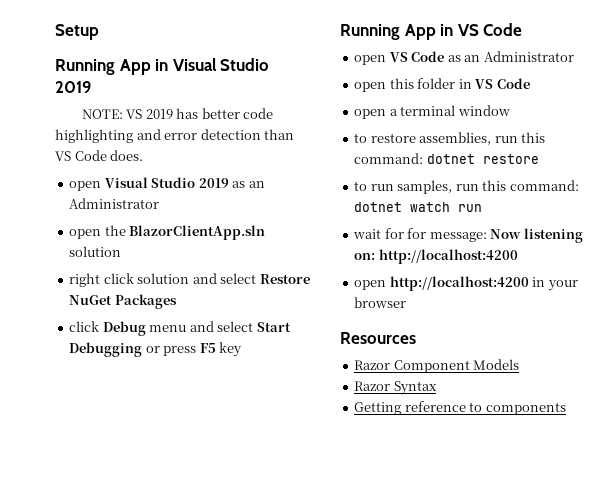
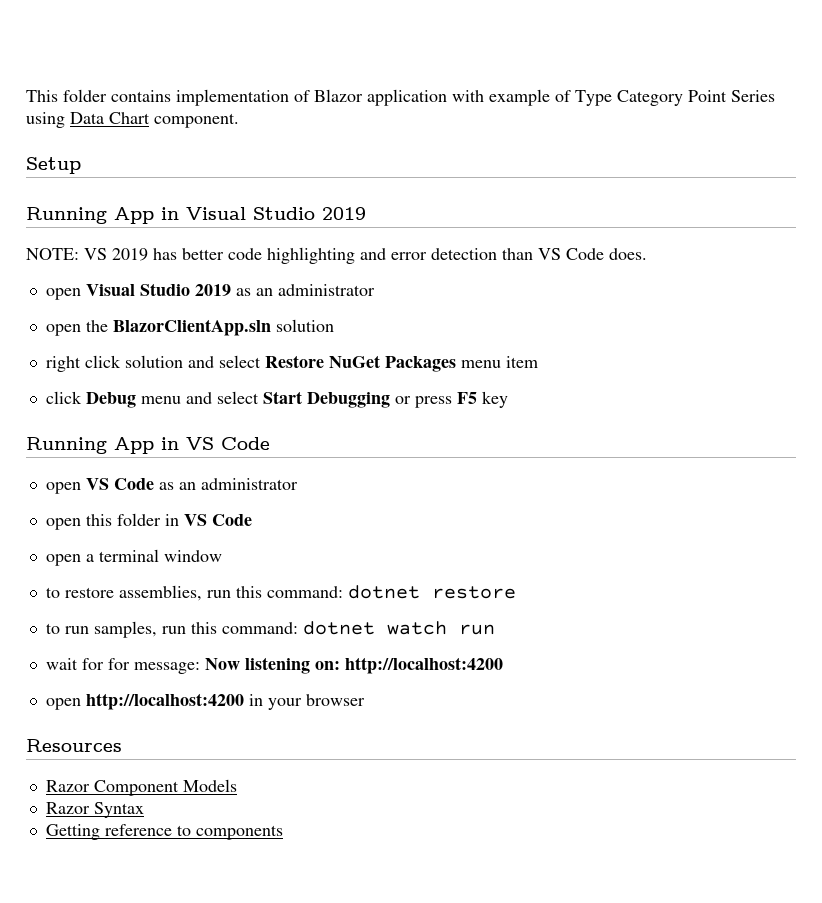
+ This folder contains implementation of Blazor application with example of Type Category Point Series using Data Chart component.
- open Visual Studio 2019 as an Administrator
+ open Visual Studio 2019 as an administrator
- right click solution and select Restore NuGet Packages
+ right click solution and select Restore NuGet Packages menu item
- open VS Code as an Administrator
+ open VS Code as an administrator

